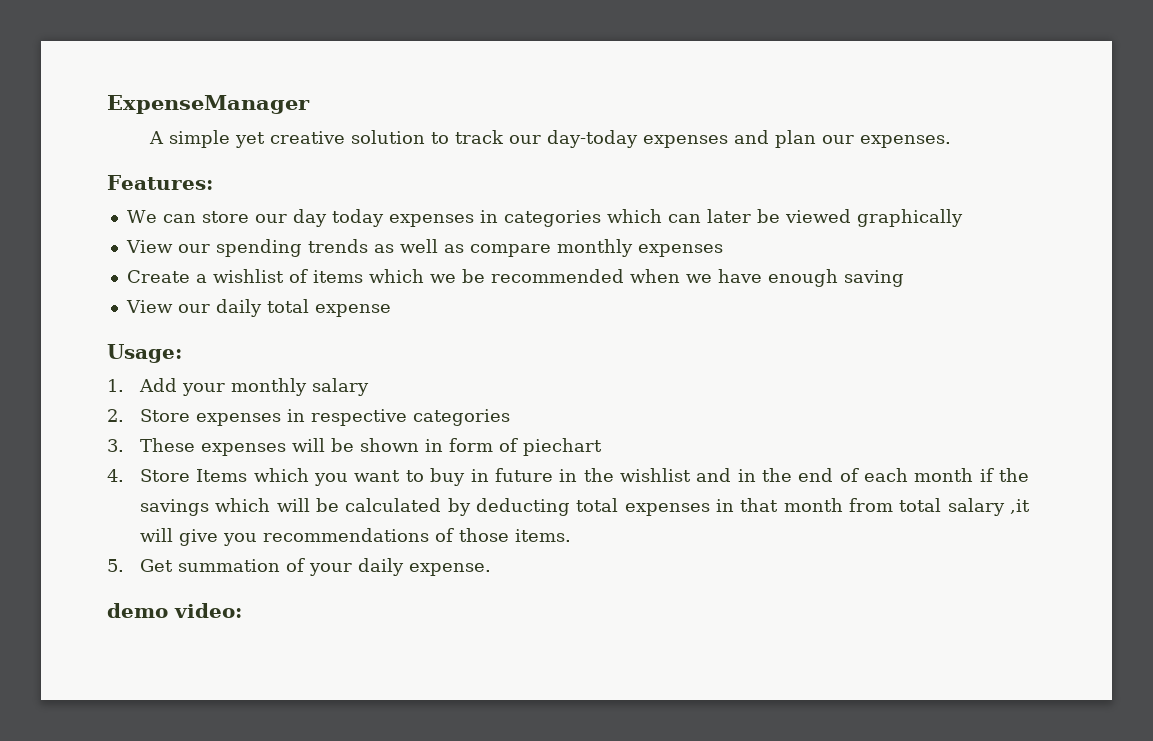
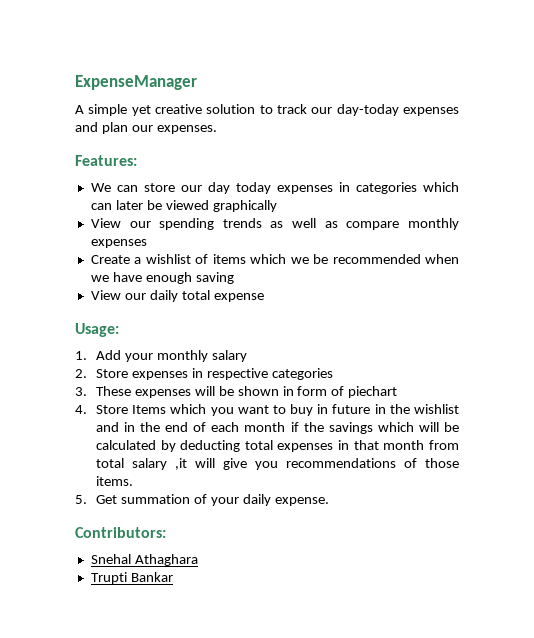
- demo video:
+ Contributors:
+ Snehal Athaghara
+ Trupti Bankar

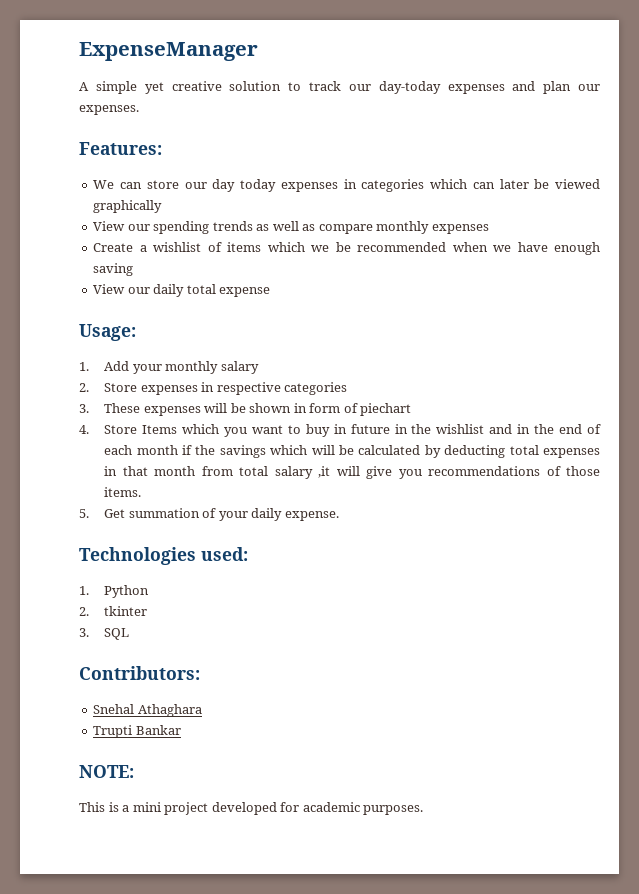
+ Technologies used:
+ 1. Python
+ 2. tkinter
+ 3. SQL
+ NOTE:
+ This is a mini project developed for academic purposes.

